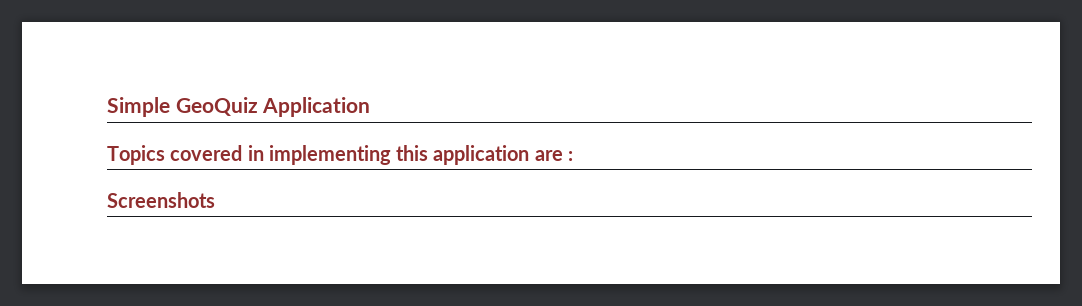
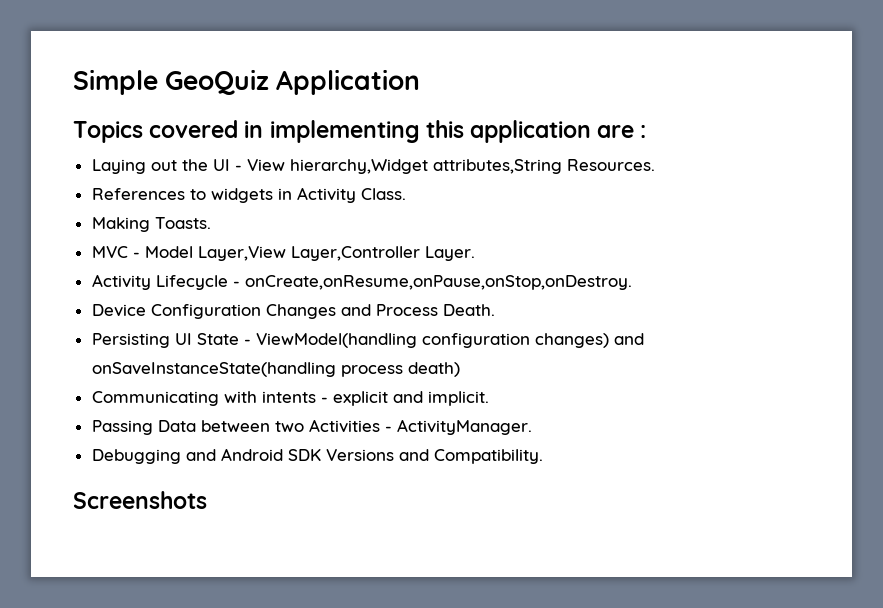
+ Laying out the UI - View hierarchy,Widget attributes,String Resources.
+ References to widgets in Activity Class.
+ Making Toasts.
+ MVC - Model Layer,View Layer,Controller Layer.
+ Activity Lifecycle - onCreate,onResume,onPause,onStop,onDestroy.
+ Device Configuration Changes and Process Death.
+ Persisting UI State - ViewModel(handling configuration changes) and onSaveInstanceState(handling process death)
+ Communicating with intents - explicit and implicit.
+ Passing Data between two Activities - ActivityManager.
+ Debugging and Android SDK Versions and Compatibility.

